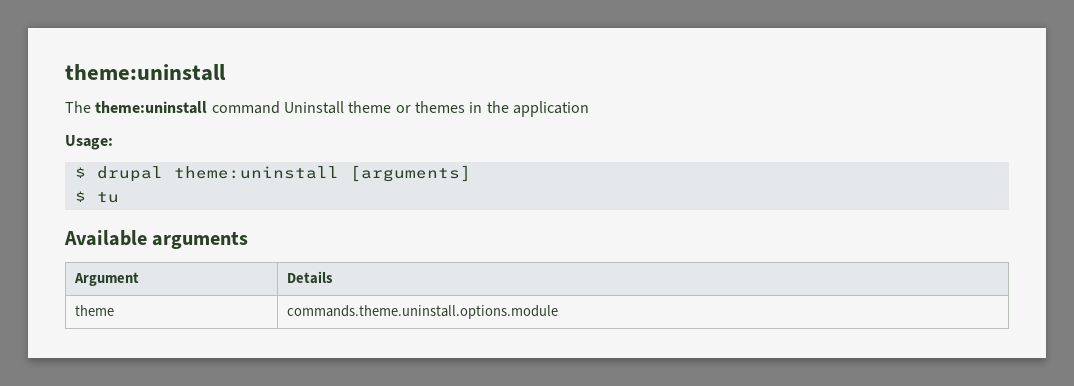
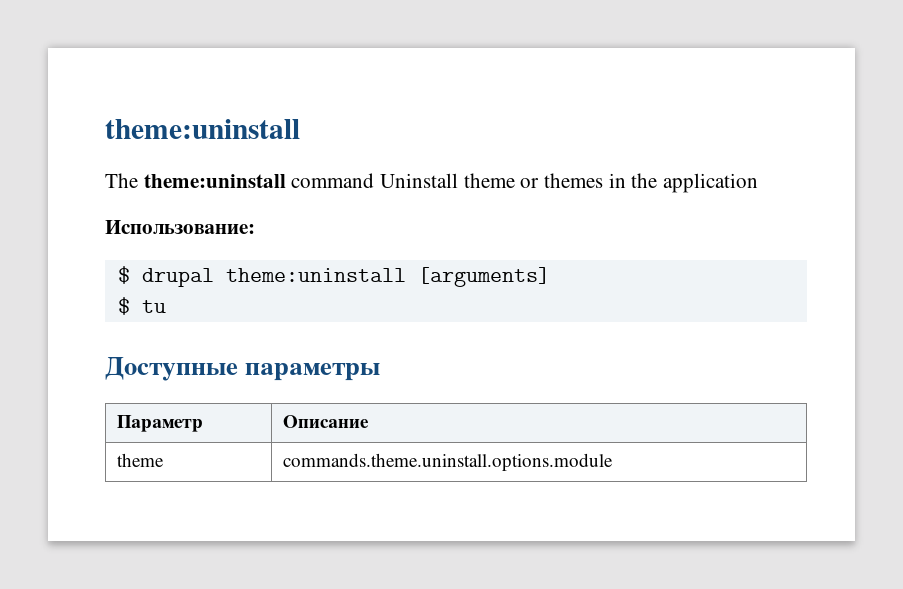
- Usage:
+ Использование:
- Available arguments
- Argument | Details
+ Доступные параметры
+ Параметр | Описание

